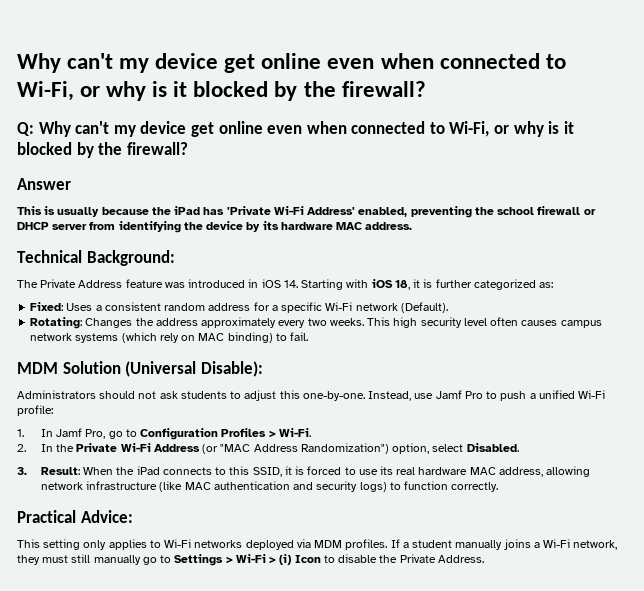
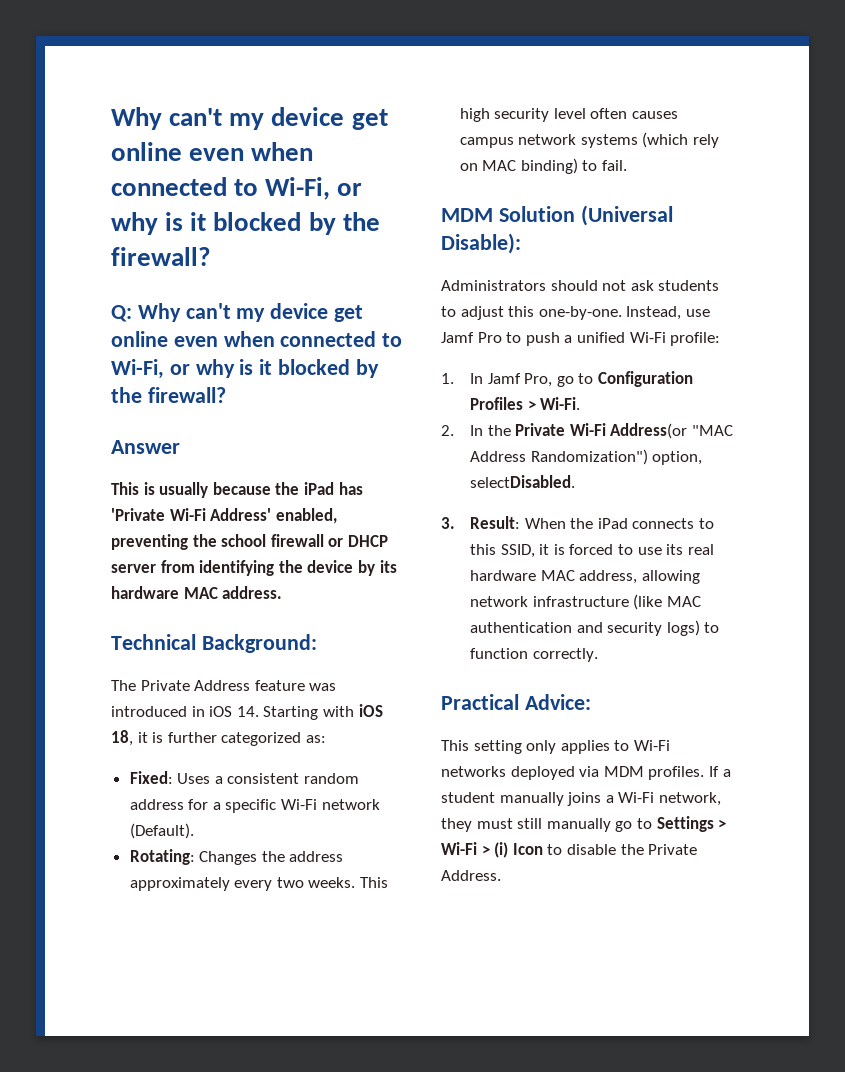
- 2. In the Private Wi-Fi Address (or "MAC Address Randomization") option, select Disabled.
+ 2. In the Private Wi-Fi Address(or "MAC Address Randomization") option, selectDisabled.

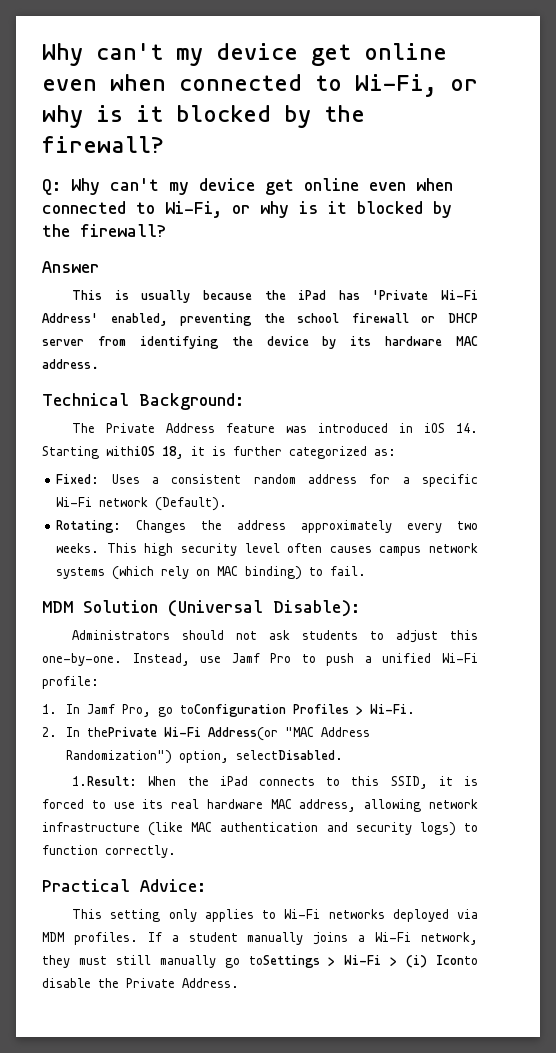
- The Private Address feature was introduced in iOS 14. Starting with iOS 18, it is further categorized as:
+ The Private Address feature was introduced in iOS 14. Starting withiOS 18, it is further categorized as:
- 1. In Jamf Pro, go to Configuration Profiles > Wi-Fi.
+ 1. In Jamf Pro, go toConfiguration Profiles > Wi-Fi.
- 2. In the Private Wi-Fi Address(or "MAC Address Randomization") option, selectDisabled.
+ 2. In thePrivate Wi-Fi Address(or "MAC Address Randomization") option, selectDisabled.
- 3. Result: When the iPad connects to this SSID, it is forced to use its real hardware MAC address, allowing network infrastructure (like MAC authentication and security logs) to function correctly.
+ 1.Result: When the iPad connects to this SSID, it is forced to use its real hardware MAC address, allowing network infrastructure (like MAC authentication and security logs) to function correctly.
- If a student manually joins a Wi-Fi network, they must still manually go to Settings > Wi-Fi > (i) Icon to disable the Private Address.
+ If a student manually joins a Wi-Fi network, they must still manually go toSettings > Wi-Fi > (i) Iconto disable the Private Address.

